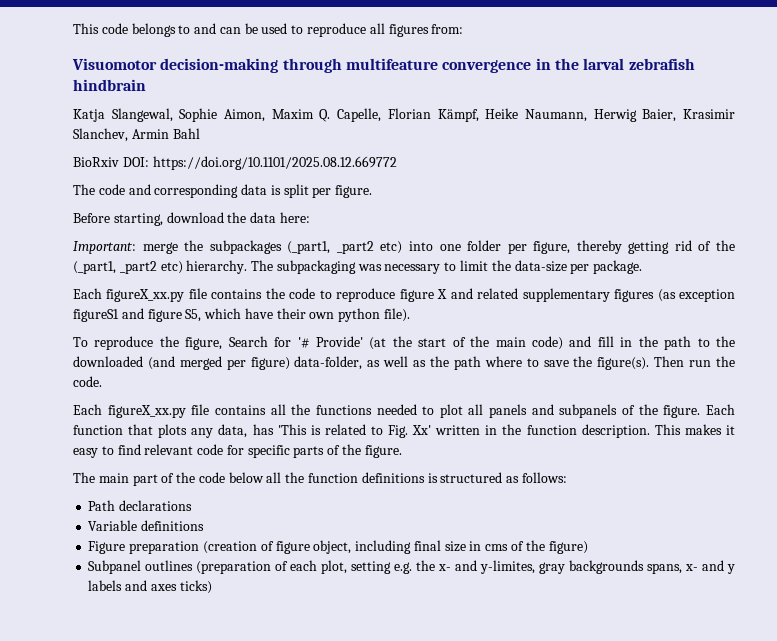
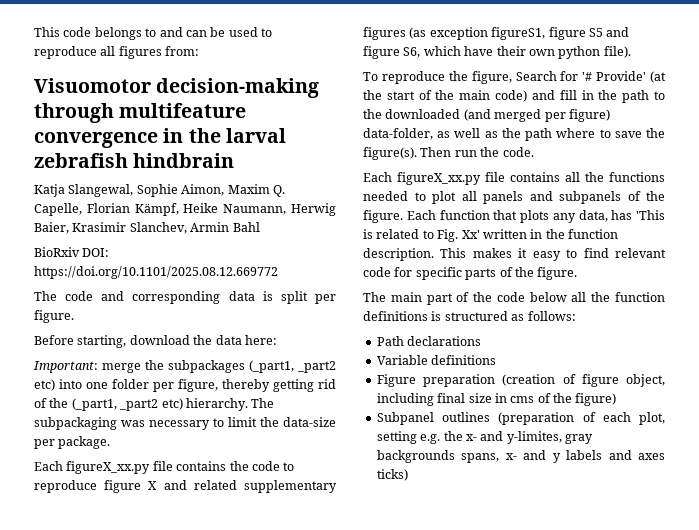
- Each figureX_xx.py file contains the code to reproduce figure X and related supplementary figures (as exception figureS1 and figure S5, which have their own python file).
+ Each figureX_xx.py file contains the code to reproduce figure X and related supplementary figures (as exception figureS1, figure S5 and figure S6, which have their own python file).

